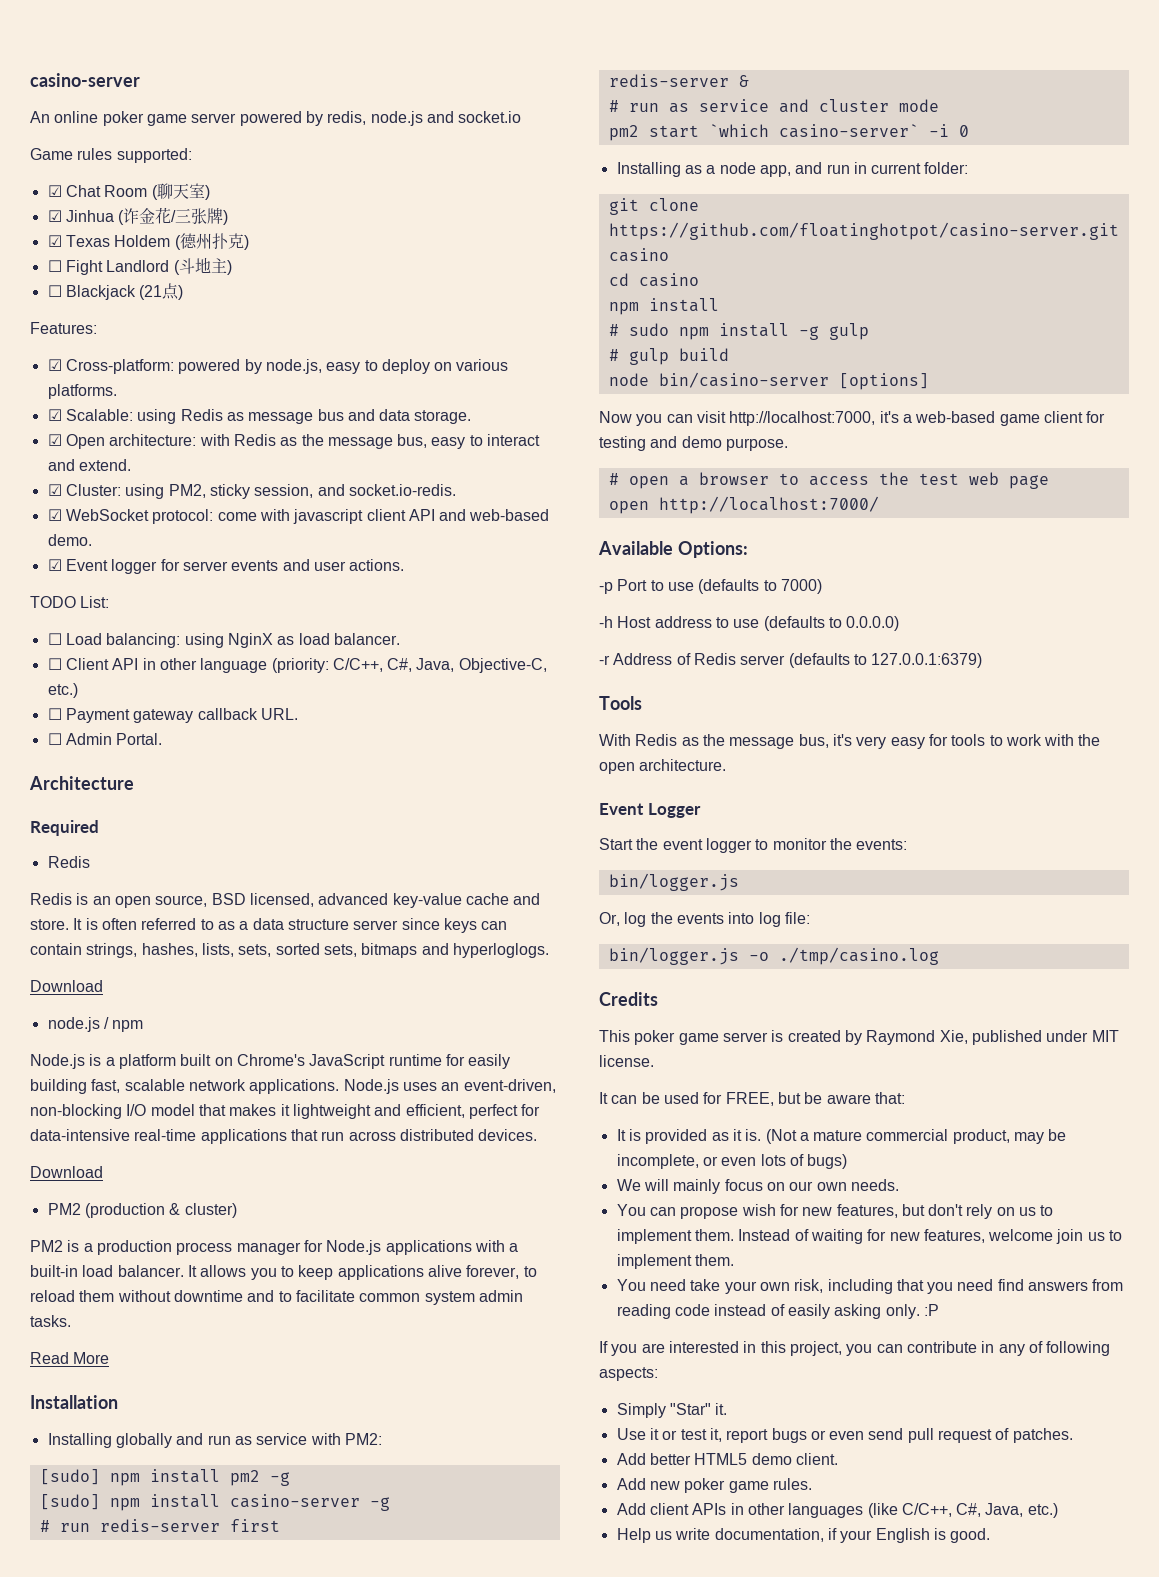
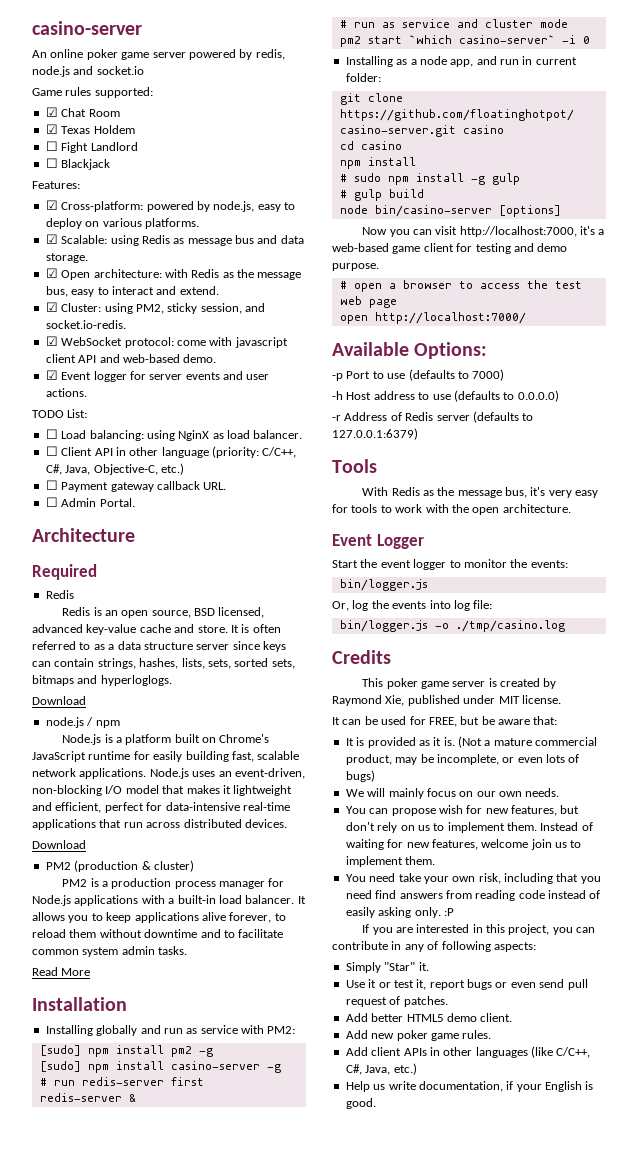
- ☑ Chat Room (聊天室)
- ☑ Jinhua (诈金花/三张牌)
+ ☑ Chat Room
- ☑ Texas Holdem (德州扑克)
+ ☑ Texas Holdem
- ☐ Fight Landlord (斗地主)
+ ☐ Fight Landlord
- ☐ Blackjack (21点)
+ ☐ Blackjack

